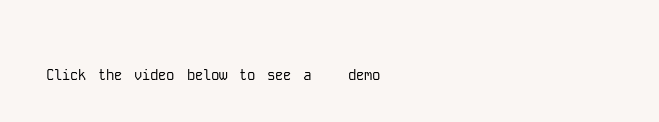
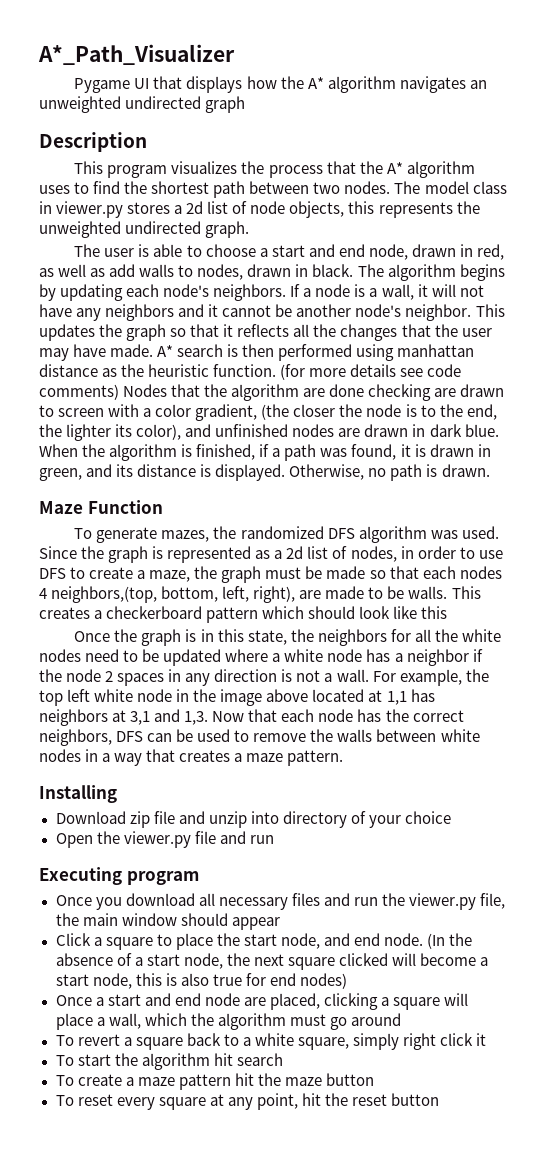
- Click the video below to see a demo
+ A*_Path_Visualizer
+ Pygame UI that displays how the A* algorithm navigates an unweighted undirected graph
+ Description
+ This program visualizes the process that the A* algorithm uses to find the shortest path between two nodes. The model class in viewer.py stores a 2d list of node objects, this represents the unweighted undirected graph.
+ The user is able to choose a start and end node, drawn in red, as well as add walls to nodes, drawn in black. The algorithm begins by updating each node's neighbors. If a node is a wall, it will not have any neighbors and it cannot be another node's neighbor. This updates the graph so that it reflects all the changes that the user may have made. A* search is then performed using manhattan distance as the heuristic function. (for more details see code comments) Nodes that the algorithm are done checking are drawn to screen with a color gradient, (the closer the node is to the end, the lighter its color), and unfinished nodes are drawn in dark blue. When the algorithm is finished, if a path was found, it is drawn in green, and its distance is displayed. Otherwise, no path is drawn.
+ Maze Function
+ To generate mazes, the randomized DFS algorithm was used. Since the graph is represented as a 2d list of nodes, in order to use DFS to create a maze, the graph must be made so that each nodes 4 neighbors,(top, bottom, left, right), are made to be walls. This creates a checkerboard pattern which should look like this
+ Once the graph is in this state, the neighbors for all the white nodes need to be updated where a white node has a neighbor if the node 2 spaces in any direction is not a wall. For example, the top left white node in the image above located at 1,1 has neighbors at 3,1 and 1,3. Now that each node has the correct neighbors, DFS can be used to remove the walls between white nodes in a way that creates a maze pattern.
+ Installing
+ Download zip file and unzip into directory of your choice
+ Open the viewer.py file and run
+ Executing program
+ Once you download all necessary files and run the viewer.py file, the main window should appear
+ Click a square to place the start node, and end node. (In the absence of a start node, the next square clicked will become a start node, this is also true for end nodes)
+ Once a start and end node are placed, clicking a square will place a wall, which the algorithm must go around
+ To revert a square back to a white square, simply right click it
+ To start the algorithm hit search
+ To create a maze pattern hit the maze button
+ To reset every square at any point, hit the reset button

